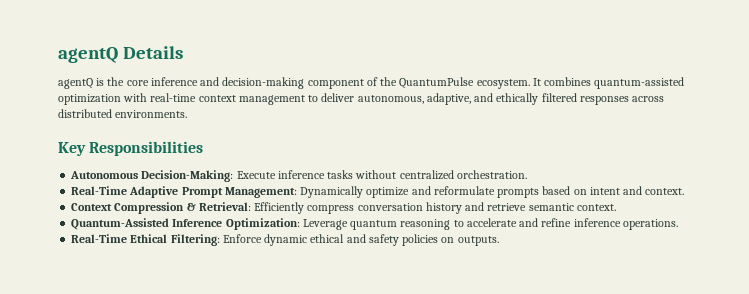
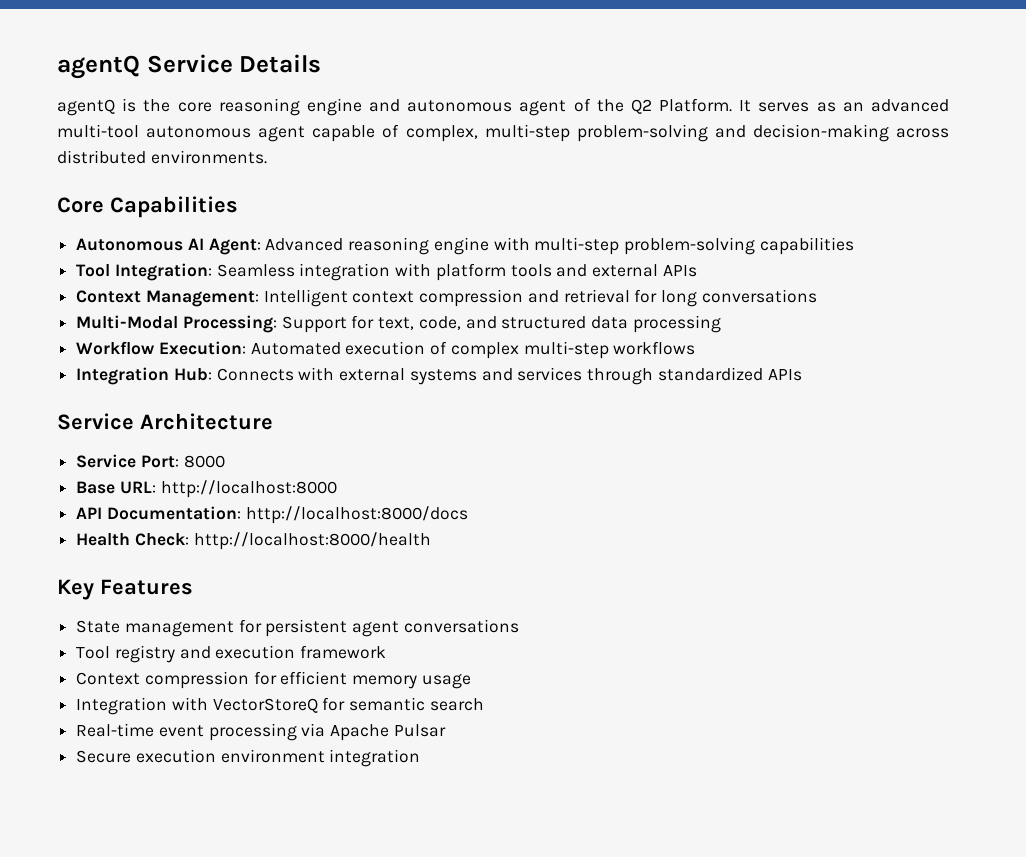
- agentQ Details
+ agentQ Service Details
- agentQ is the core inference and decision-making component of the QuantumPulse ecosystem. It combines quantum-assisted optimization with real-time context management to deliver autonomous, adaptive, and ethically filtered responses across distributed environments.
+ agentQ is the core reasoning engine and autonomous agent of the Q2 Platform. It serves as an advanced multi-tool autonomous agent capable of complex, multi-step problem-solving and decision-making across distributed environments.
- Key Responsibilities
+ Core Capabilities
- Autonomous Decision-Making: Execute inference tasks without centralized orchestration.
- Real-Time Adaptive Prompt Management: Dynamically optimize and reformulate prompts based on intent and context.
- Context Compression & Retrieval: Efficiently compress conversation history and retrieve semantic context.
- Quantum-Assisted Inference Optimization: Leverage quantum reasoning to accelerate and refine inference operations.
- Real-Time Ethical Filtering: Enforce dynamic ethical and safety policies on outputs.
+ Autonomous AI Agent: Advanced reasoning engine with multi-step problem-solving capabilities
+ Tool Integration: Seamless integration with platform tools and external APIs
+ Context Management: Intelligent context compression and retrieval for long conversations
+ Multi-Modal Processing: Support for text, code, and structured data processing
+ Workflow Execution: Automated execution of complex multi-step workflows
+ Integration Hub: Connects with external systems and services through standardized APIs
+ Service Architecture
+ Service Port: 8000
+ Base URL: http://localhost:8000
+ API Documentation: http://localhost:8000/docs
+ Health Check: http://localhost:8000/health
+ Key Features
+ State management for persistent agent conversations
+ Tool registry and execution framework
+ Context compression for efficient memory usage
+ Integration with VectorStoreQ for semantic search
+ Real-time event processing via Apache Pulsar
+ Secure execution environment integration

